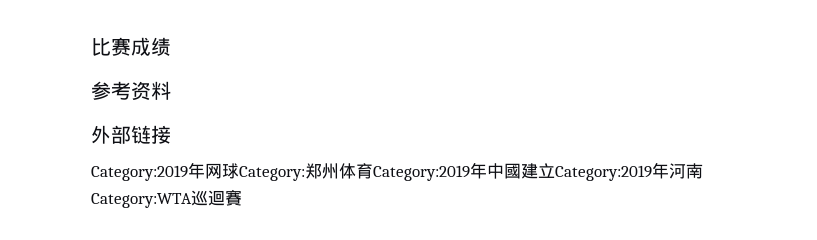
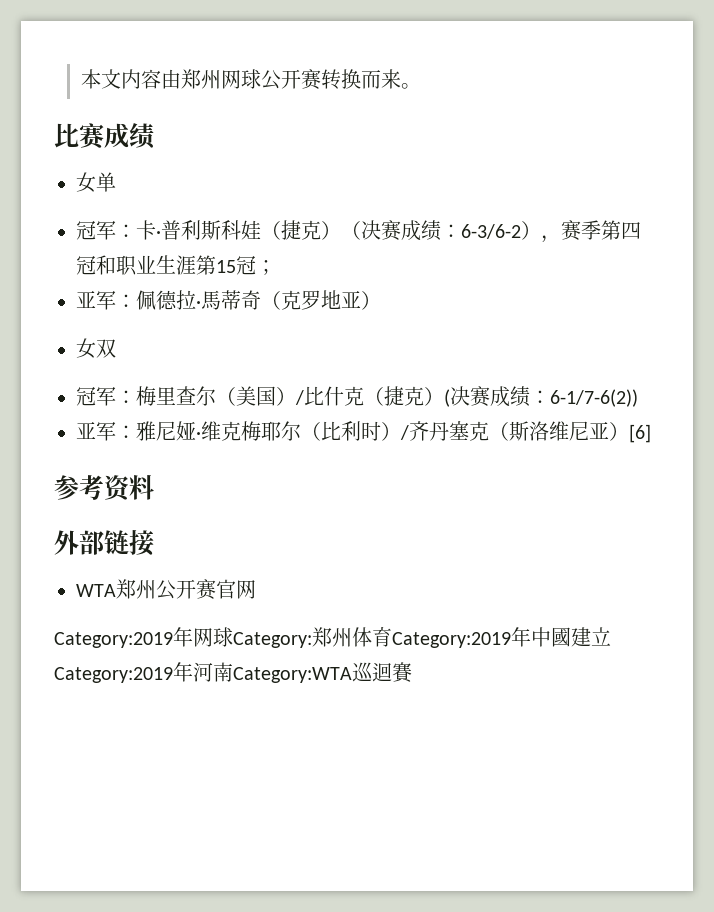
+ 本文内容由郑州网球公开赛转换而来。
  比赛成绩
+ 女单
+ 冠军：卡·普利斯科娃（捷克）（决赛成绩：6-3/6-2），赛季第四冠和职业生涯第15冠；
+ 亚军：佩德拉·馬蒂奇（克罗地亚）
+ 女双
+ 冠军：梅里查尔（美国）/比什克（捷克）(决赛成绩：6-1/7-6(2))
+ 亚军：雅尼娅·维克梅耶尔（比利时）/齐丹塞克（斯洛维尼亚）[6]
+ WTA郑州公开赛官网

